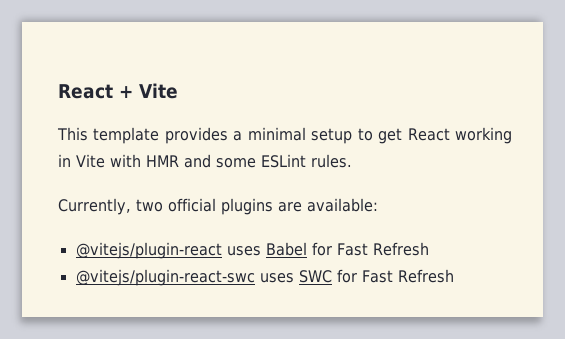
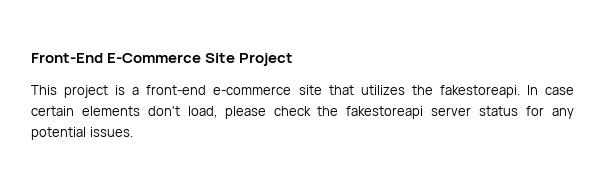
- React + Vite
- This template provides a minimal setup to get React working in Vite with HMR and some ESLint rules.
- Currently, two official plugins are available:
- @vitejs/plugin-react uses Babel for Fast Refresh
- @vitejs/plugin-react-swc uses SWC for Fast Refresh
+ Front-End E-Commerce Site Project
+ This project is a front-end e-commerce site that utilizes the fakestoreapi. In case certain elements don't load, please check the fakestoreapi server status for any potential issues.

